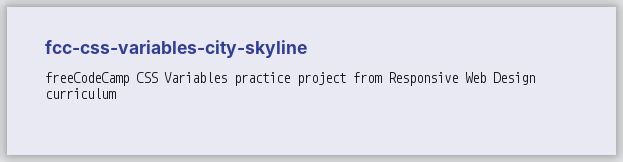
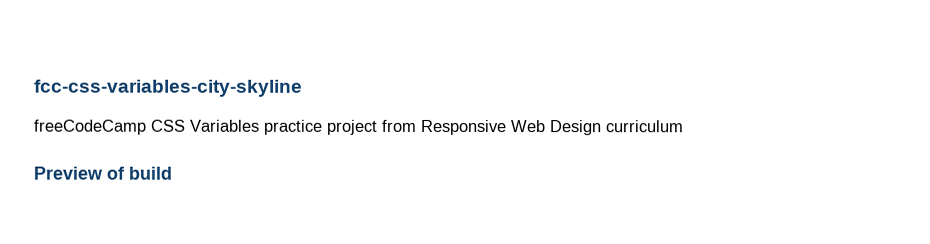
+ Preview of build

